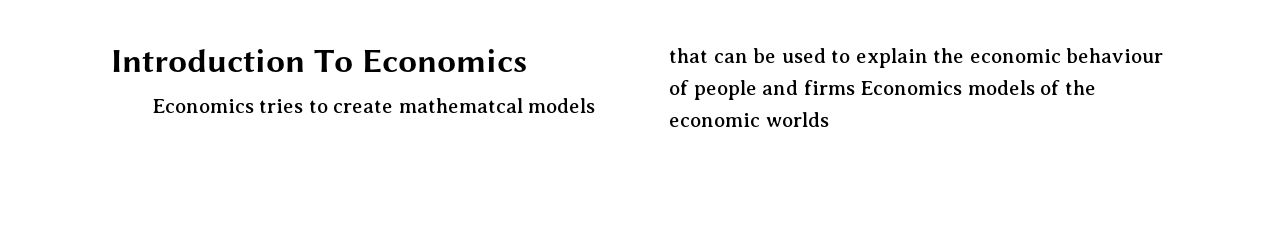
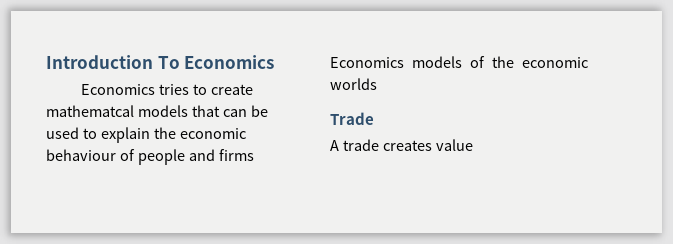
+ Trade
+ A trade creates value

